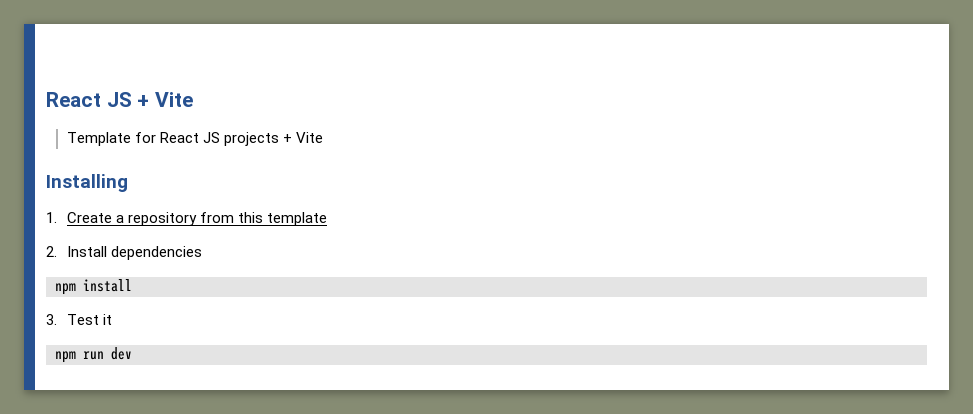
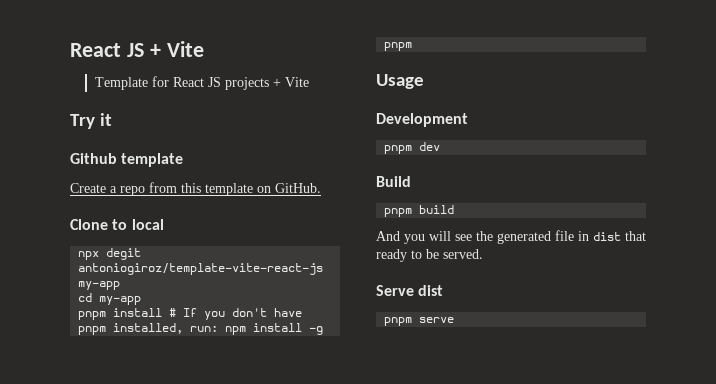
- Installing
- 1. Create a repository from this template
- 2. Install dependencies
- npm install
- 3. Test it
- npm run dev
+ Try it
+ Github template
+ Create a repo from this template on GitHub.
+ Clone to local
+ npx degit antoniogiroz/template-vite-react-js my-app
+ cd my-app
+ pnpm install # If you don't have pnpm installed, run: npm install -g pnpm
+ Usage
+ Development
+ pnpm dev
+ Build
+ pnpm build
+ And you will see the generated file in dist that ready to be served.
+ Serve dist
+ pnpm serve

